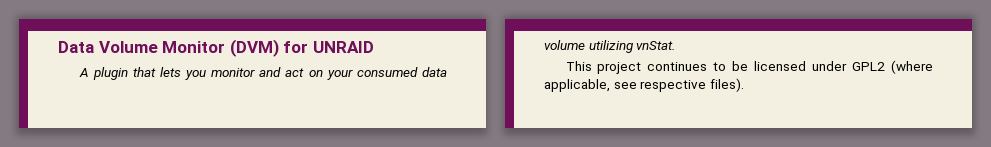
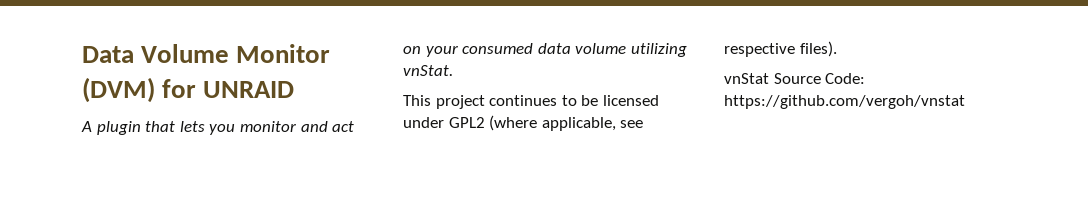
+ vnStat Source Code: https://github.com/vergoh/vnstat

